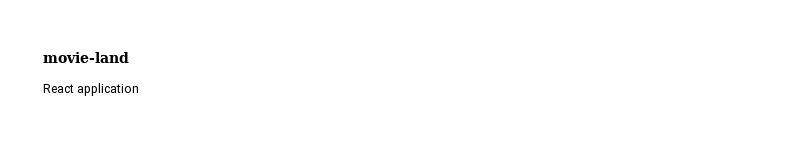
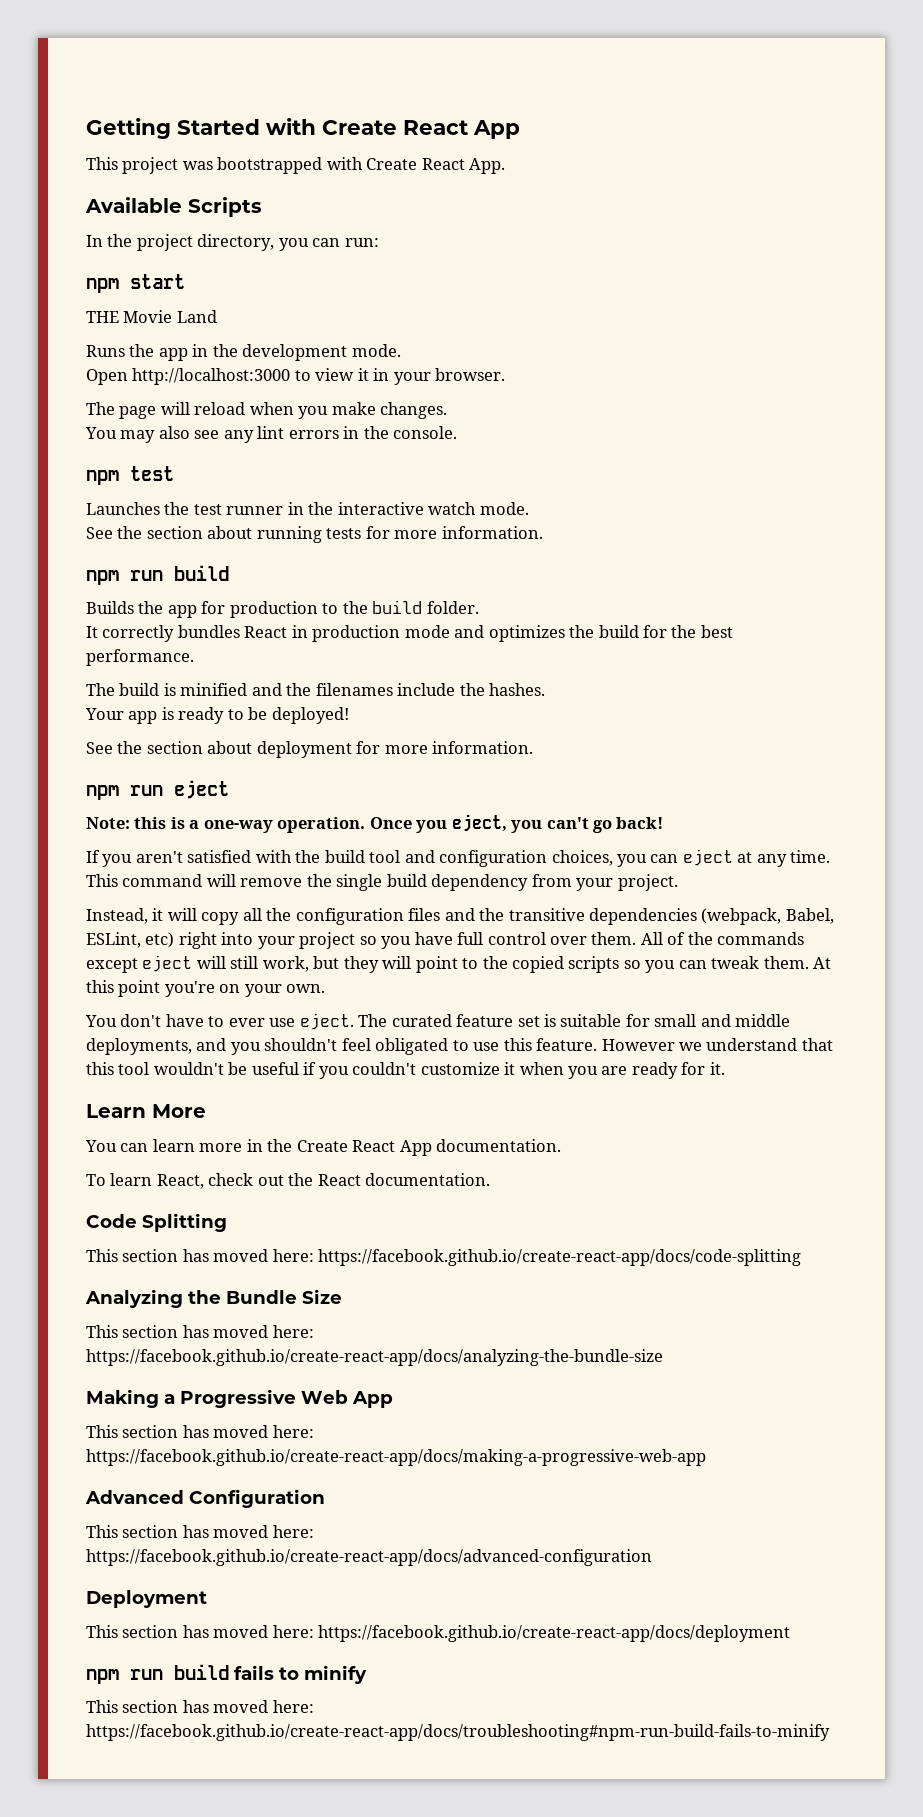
- movie-land
- React application
+ Getting Started with Create React App
+ This project was bootstrapped with Create React App.
+ Available Scripts
+ In the project directory, you can run:
+ npm start
+ THE Movie Land
+ Runs the app in the development mode.
+ Open http://localhost:3000 to view it in your browser.
+ The page will reload when you make changes.
+ You may also see any lint errors in the console.
+ npm test
+ Launches the test runner in the interactive watch mode.
+ See the section about running tests for more information.
+ npm run build
+ Builds the app for production to the build folder.
+ It correctly bundles React in production mode and optimizes the build for the best performance.
+ The build is minified and the filenames include the hashes.
+ Your app is ready to be deployed!
+ See the section about deployment for more information.
+ npm run eject
+ Note: this is a one-way operation. Once you eject, you can't go back!
+ If you aren't satisfied with the build tool and configuration choices, you can eject at any time. This command will remove the single build dependency from your project.
+ Instead, it will copy all the configuration files and the transitive dependencies (webpack, Babel, ESLint, etc) right into your project so you have full control over them. All of the commands except eject will still work, but they will point to the copied scripts so you can tweak them. At this point you're on your own.
+ You don't have to ever use eject. The curated feature set is suitable for small and middle deployments, and you shouldn't feel obligated to use this feature. However we understand that this tool wouldn't be useful if you couldn't customize it when you are ready for it.
+ Learn More
+ You can learn more in the Create React App documentation.
+ To learn React, check out the React documentation.
+ Code Splitting
+ This section has moved here: https://facebook.github.io/create-react-app/docs/code-splitting
+ Analyzing the Bundle Size
+ This section has moved here: https://facebook.github.io/create-react-app/docs/analyzing-the-bundle-size
+ Making a Progressive Web App
+ This section has moved here: https://facebook.github.io/create-react-app/docs/making-a-progressive-web-app
+ Advanced Configuration
+ This section has moved here: https://facebook.github.io/create-react-app/docs/advanced-configuration
+ Deployment
+ This section has moved here: https://facebook.github.io/create-react-app/docs/deployment
+ npm run build fails to minify
+ This section has moved here: https://facebook.github.io/create-react-app/docs/troubleshooting#npm-run-build-fails-to-minify

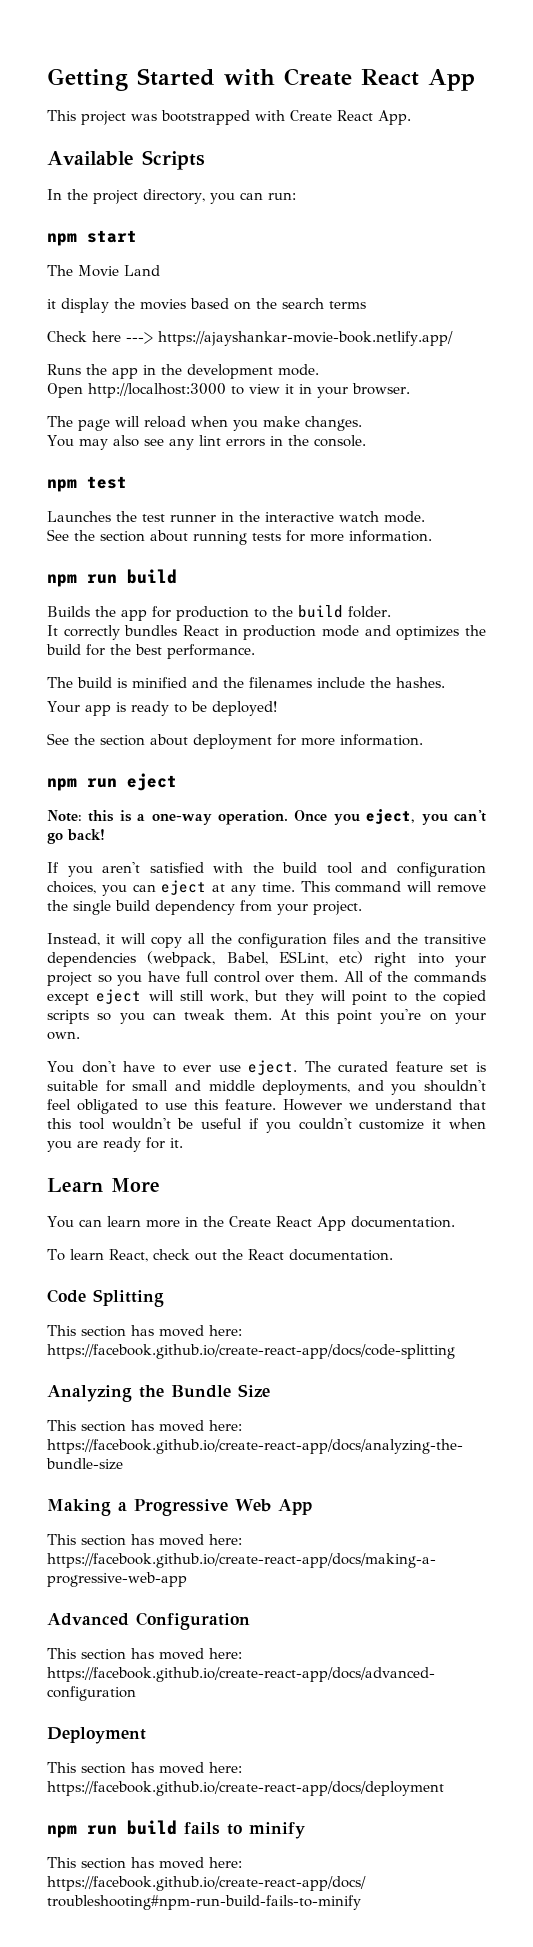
- THE Movie Land
+ The Movie Land
+ it display the movies based on the search terms
+ Check here ---> https://ajayshankar-movie-book.netlify.app/

